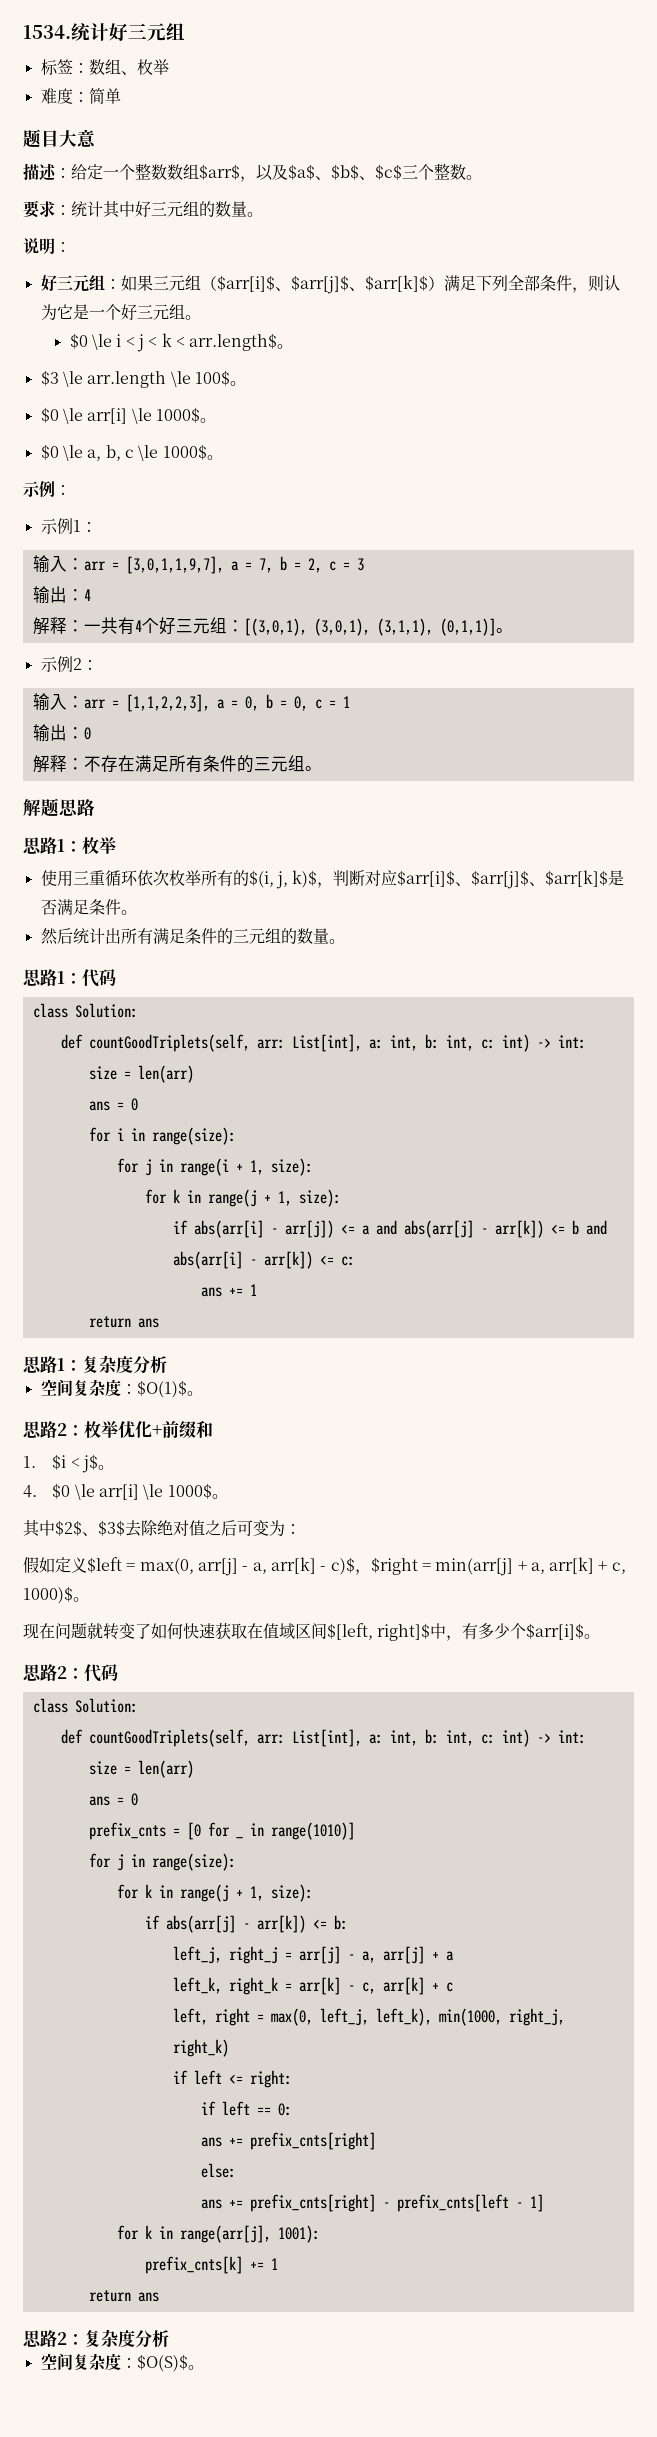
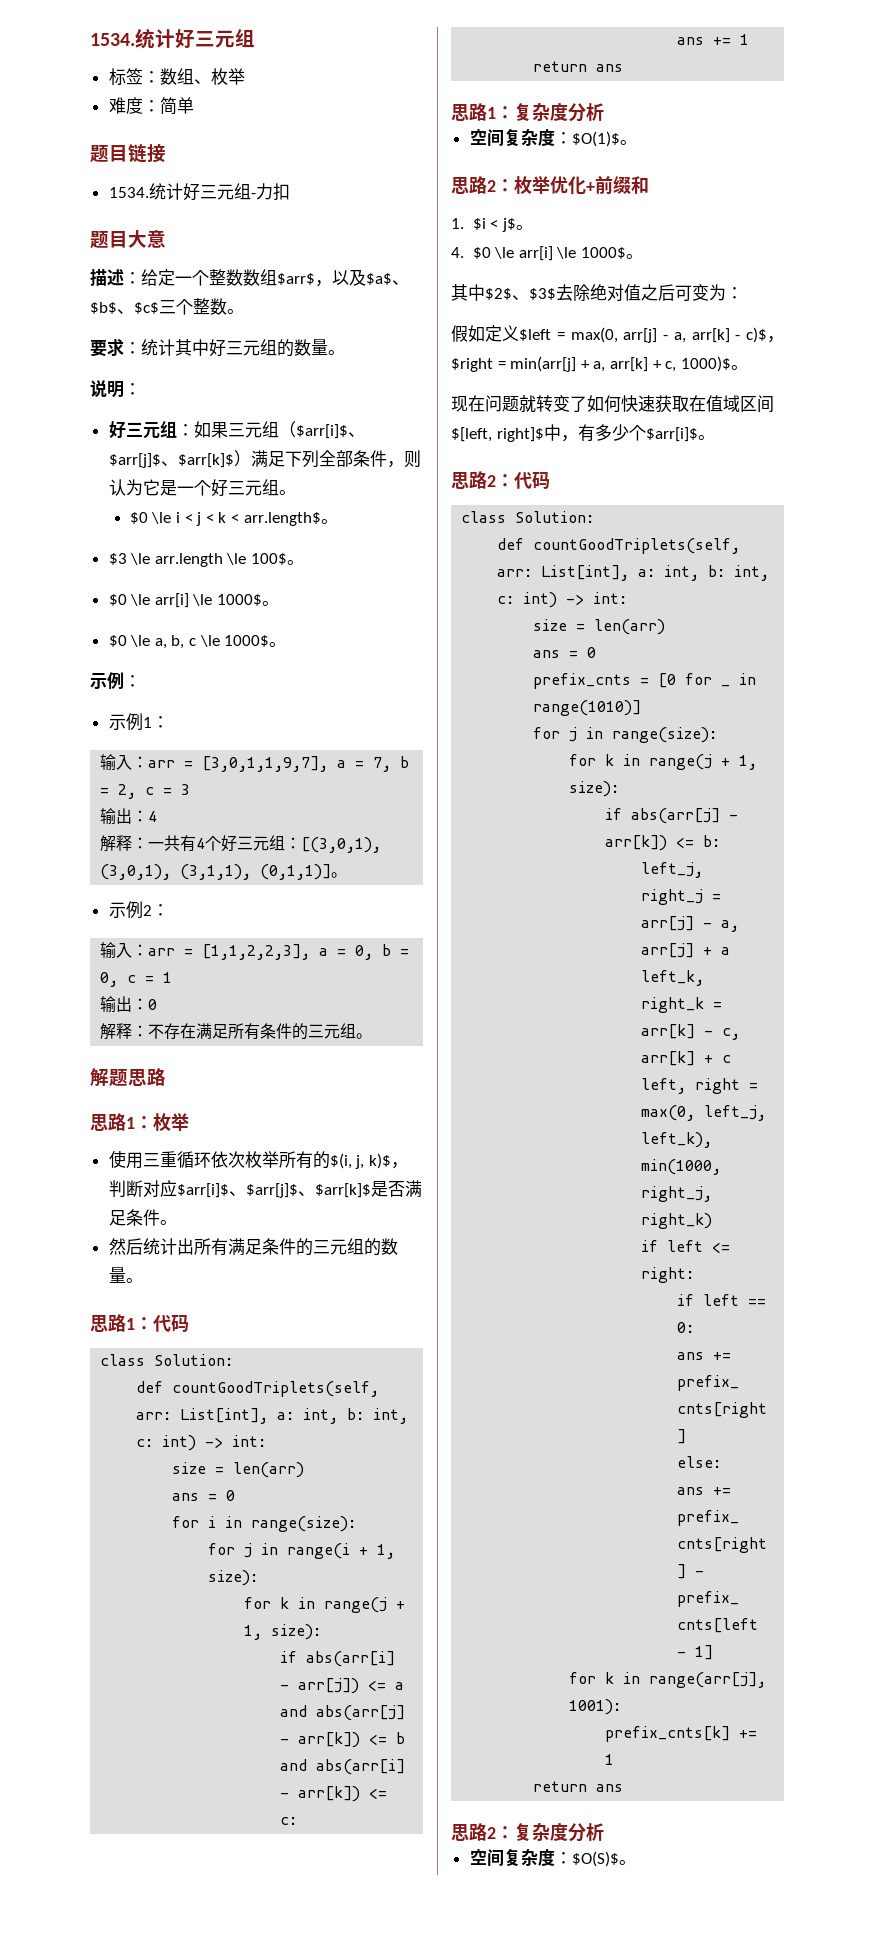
+ 题目链接
+ 1534.统计好三元组-力扣

